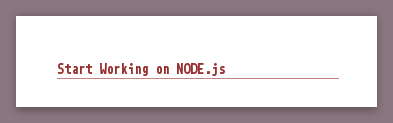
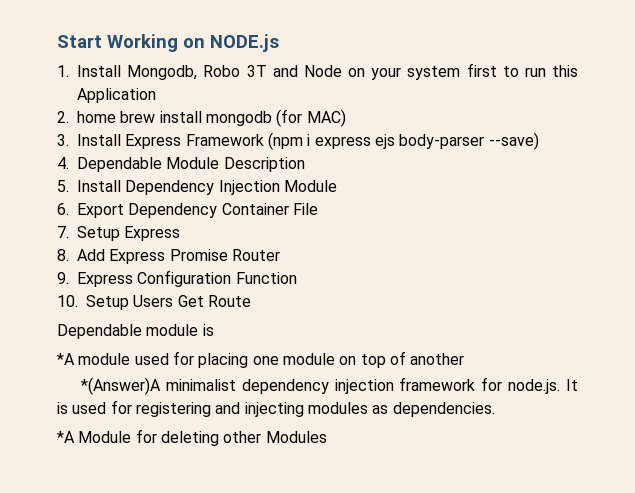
+ 1. Install Mongodb, Robo 3T and Node on your system first to run this Application
+ 2. home brew install mongodb (for MAC)
+ 3. Install Express Framework (npm i express ejs body-parser --save)
+ 4. Dependable Module Description
+ 5. Install Dependency Injection Module
+ 6. Export Dependency Container File
+ 7. Setup Express
+ 8. Add Express Promise Router
+ 9. Express Configuration Function
+ 10. Setup Users Get Route
+ Dependable module is
+ *A module used for placing one module on top of another
+ *(Answer)A minimalist dependency injection framework for node.js. It is used for registering and injecting modules as dependencies.
+ *A Module for deleting other Modules

